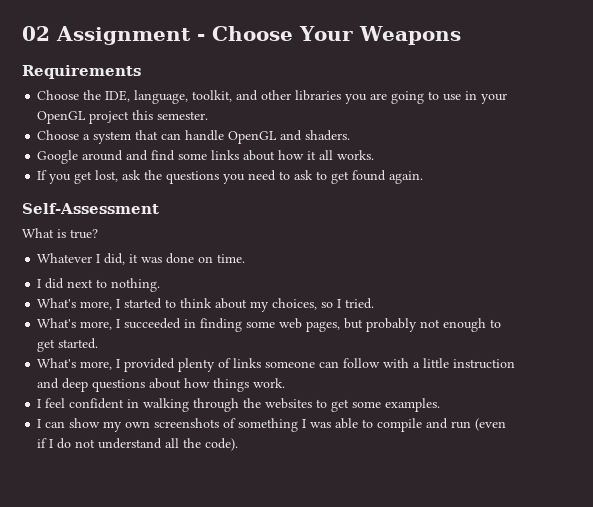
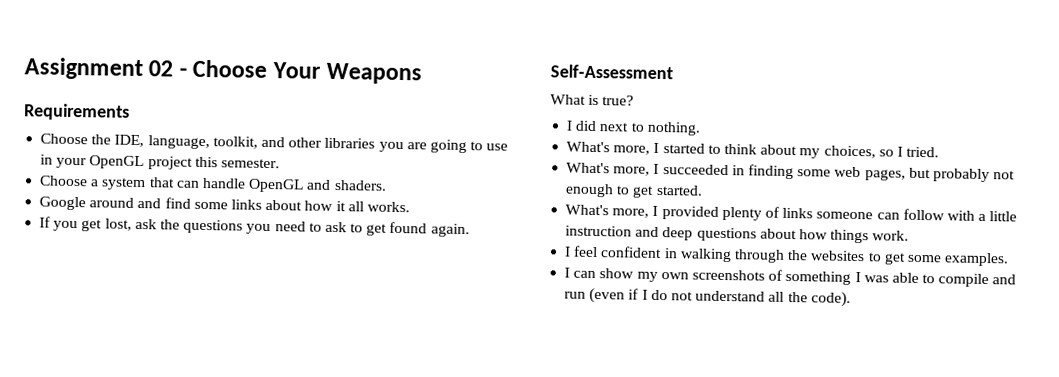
- 02 Assignment - Choose Your Weapons
+ Assignment 02 - Choose Your Weapons
- Whatever I did, it was done on time.

